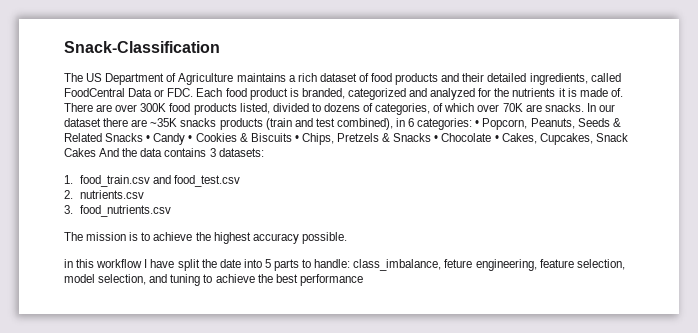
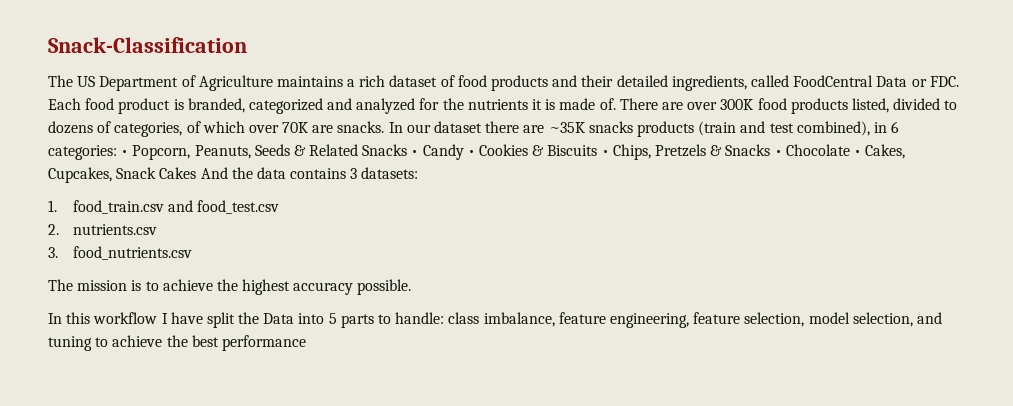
- in this workflow I have split the date into 5 parts to handle: class_imbalance, feture engineering, feature selection, model selection, and tuning to achieve the best performance
+ In this workflow I have split the Data into 5 parts to handle: class imbalance, feature engineering, feature selection, model selection, and tuning to achieve the best performance

